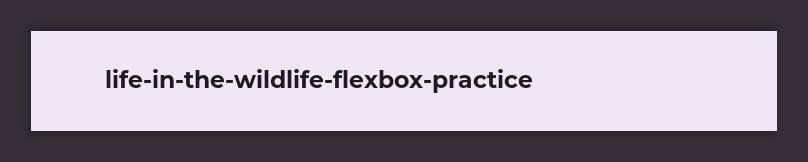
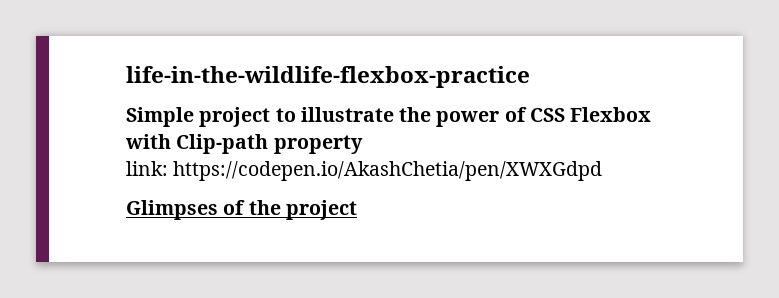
+ Simple project to illustrate the power of CSS Flexbox with Clip-path property
+ link: https://codepen.io/AkashChetia/pen/XWXGdpd
+ Glimpses of the project

